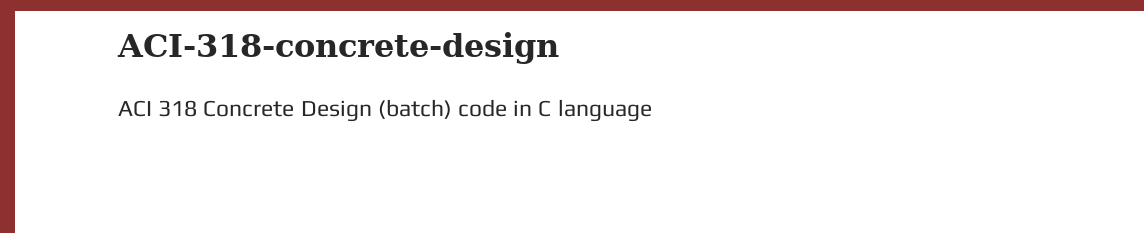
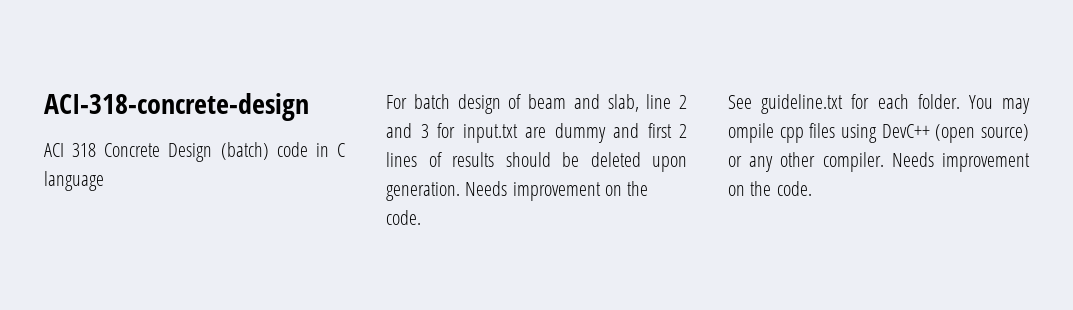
+ For batch design of beam and slab, line 2 and 3 for input.txt are dummy and first 2 lines of results should be deleted upon generation. Needs improvement on the code.
+ See guideline.txt for each folder. You may ompile cpp files using DevC++ (open source) or any other compiler. Needs improvement on the code.

